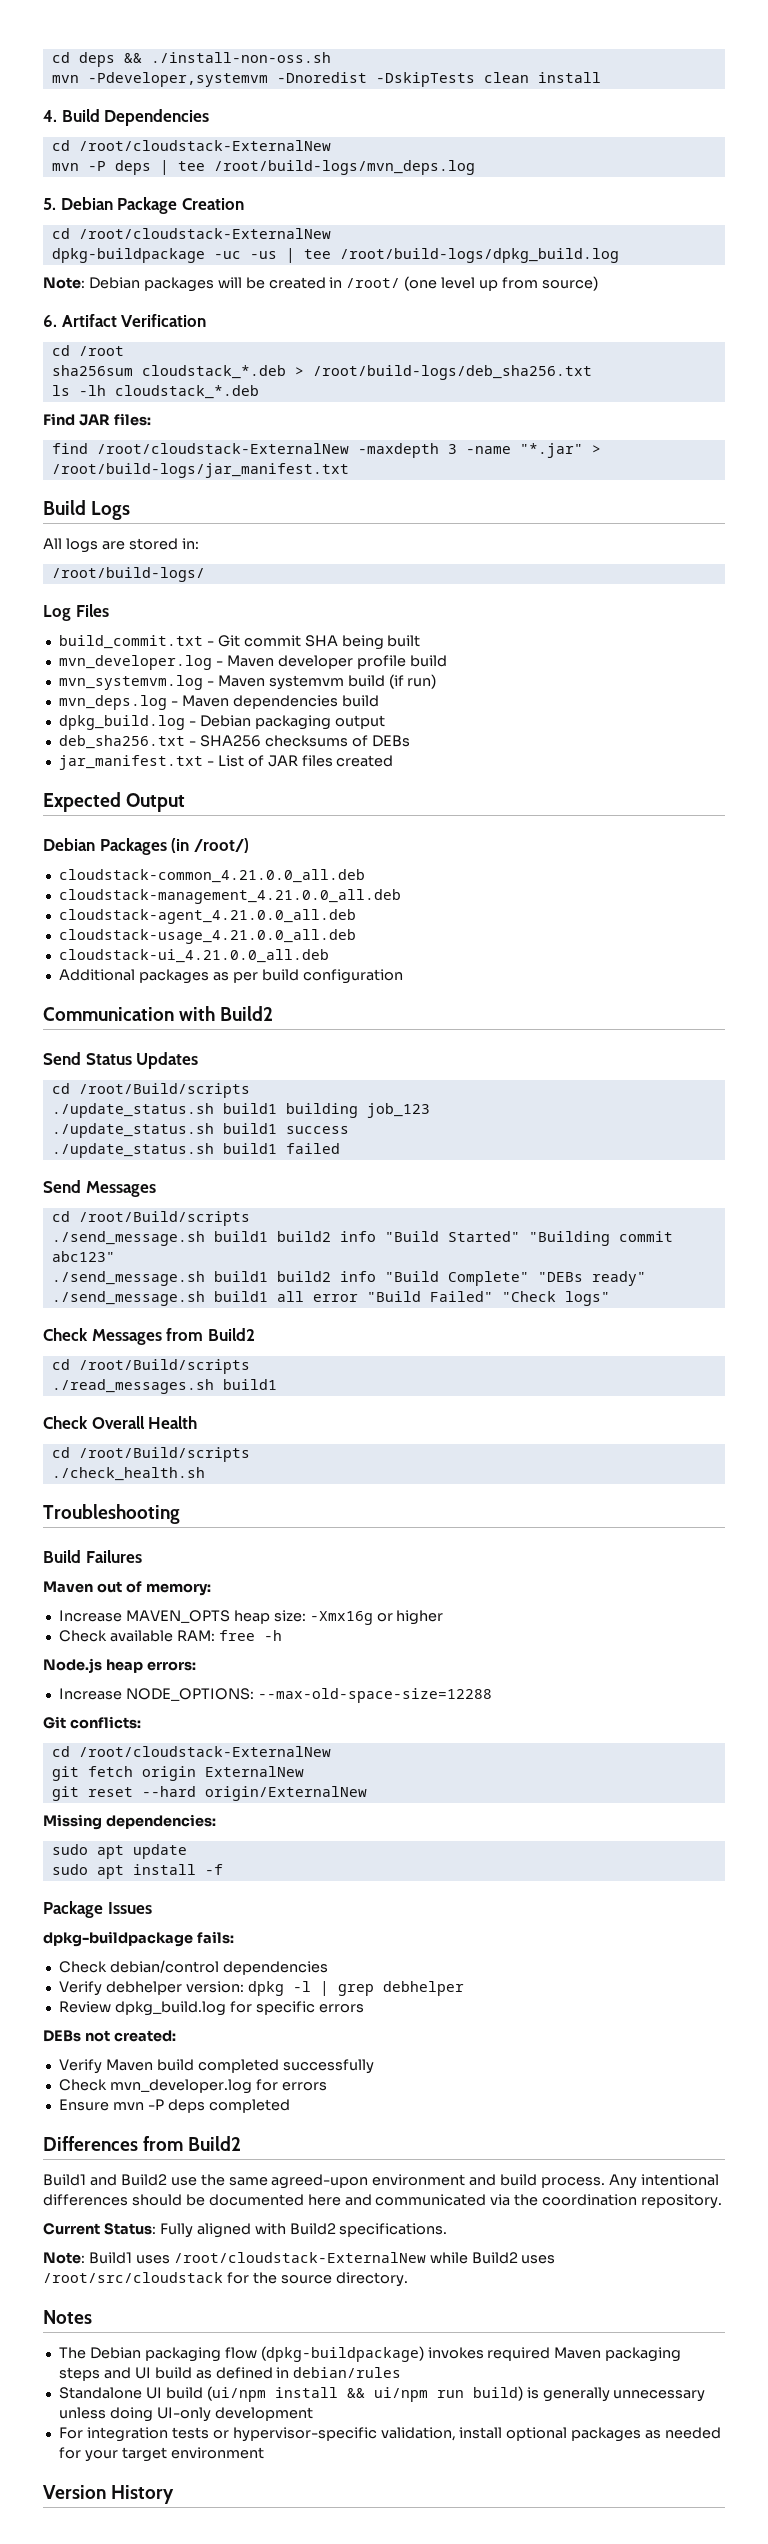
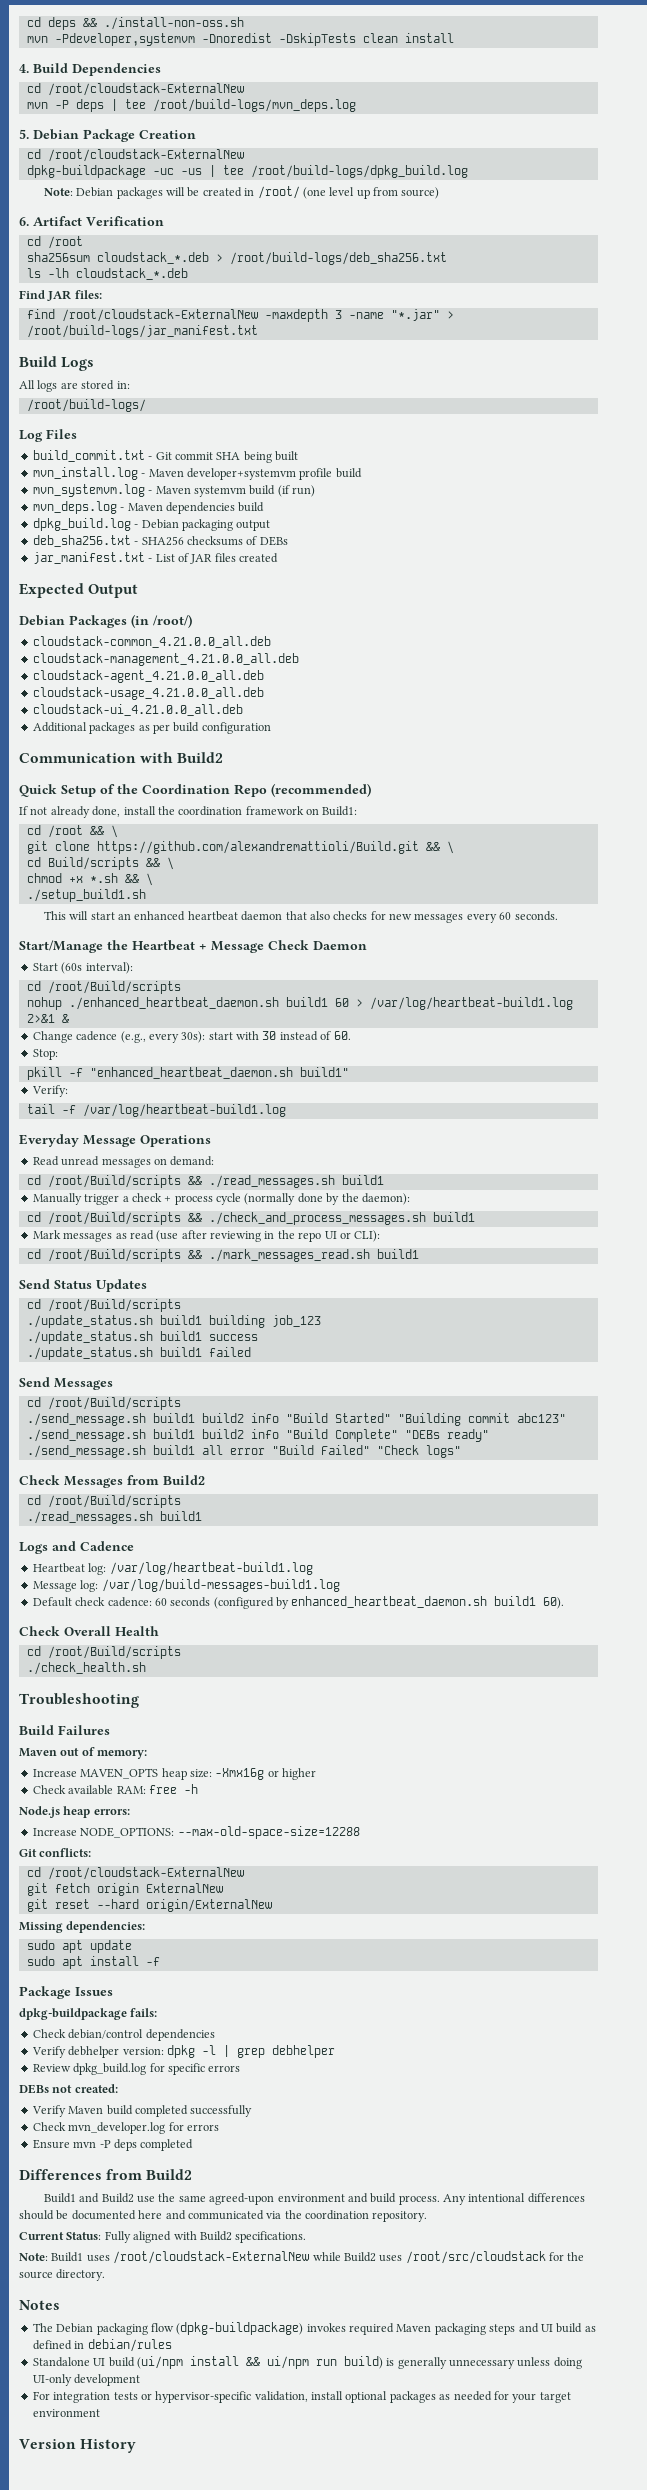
- mvn_developer.log - Maven developer profile build
+ mvn_install.log - Maven developer+systemvm profile build
+ Quick Setup of the Coordination Repo (recommended)
+ If not already done, install the coordination framework on Build1:
+ cd /root && \
+ git clone https://github.com/alexandremattioli/Build.git && \
+ cd Build/scripts && \
+ chmod +x *.sh && \
+ ./setup_build1.sh
+ This will start an enhanced heartbeat daemon that also checks for new messages every 60 seconds.
+ Start/Manage the Heartbeat + Message Check Daemon
+ Start (60s interval):
+ cd /root/Build/scripts
+ nohup ./enhanced_heartbeat_daemon.sh build1 60 > /var/log/heartbeat-build1.log 2>&1 &
+ Change cadence (e.g., every 30s): start with 30 instead of 60.
+ Stop:
+ pkill -f "enhanced_heartbeat_daemon.sh build1"
+ Verify:
+ tail -f /var/log/heartbeat-build1.log
+ Everyday Message Operations
+ Read unread messages on demand:
+ cd /root/Build/scripts && ./read_messages.sh build1
+ Manually trigger a check + process cycle (normally done by the daemon):
+ cd /root/Build/scripts && ./check_and_process_messages.sh build1
+ Mark messages as read (use after reviewing in the repo UI or CLI):
+ cd /root/Build/scripts && ./mark_messages_read.sh build1
+ Logs and Cadence
+ Heartbeat log: /var/log/heartbeat-build1.log
+ Message log: /var/log/build-messages-build1.log
+ Default check cadence: 60 seconds (configured by enhanced_heartbeat_daemon.sh build1 60).

